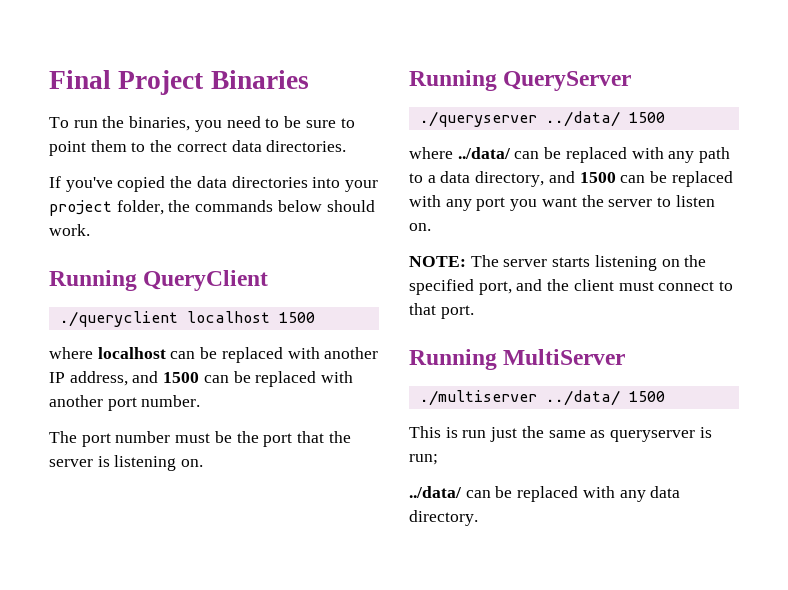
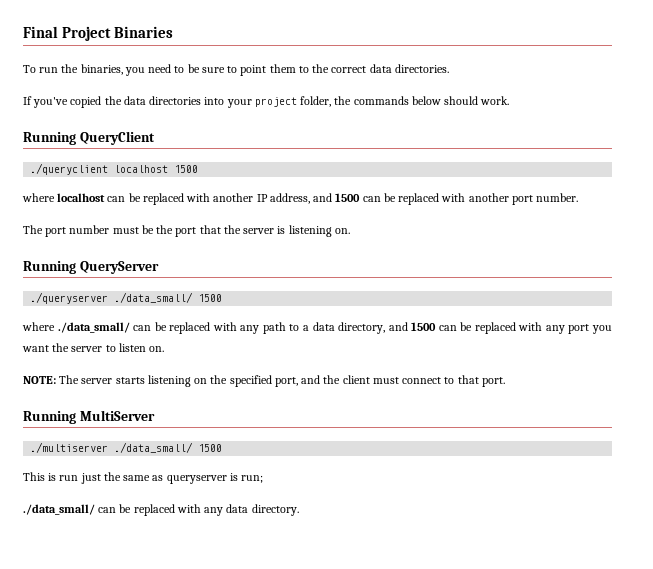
- ./queryserver ../data/ 1500
- where ../data/ can be replaced with any path to a data directory, and 1500 can be replaced with any port you want the server to listen on.
+ ./queryserver ./data_small/ 1500
+ where ./data_small/ can be replaced with any path to a data directory, and 1500 can be replaced with any port you want the server to listen on.
- ./multiserver ../data/ 1500
+ ./multiserver ./data_small/ 1500
- ../data/ can be replaced with any data directory.
+ ./data_small/ can be replaced with any data directory.

